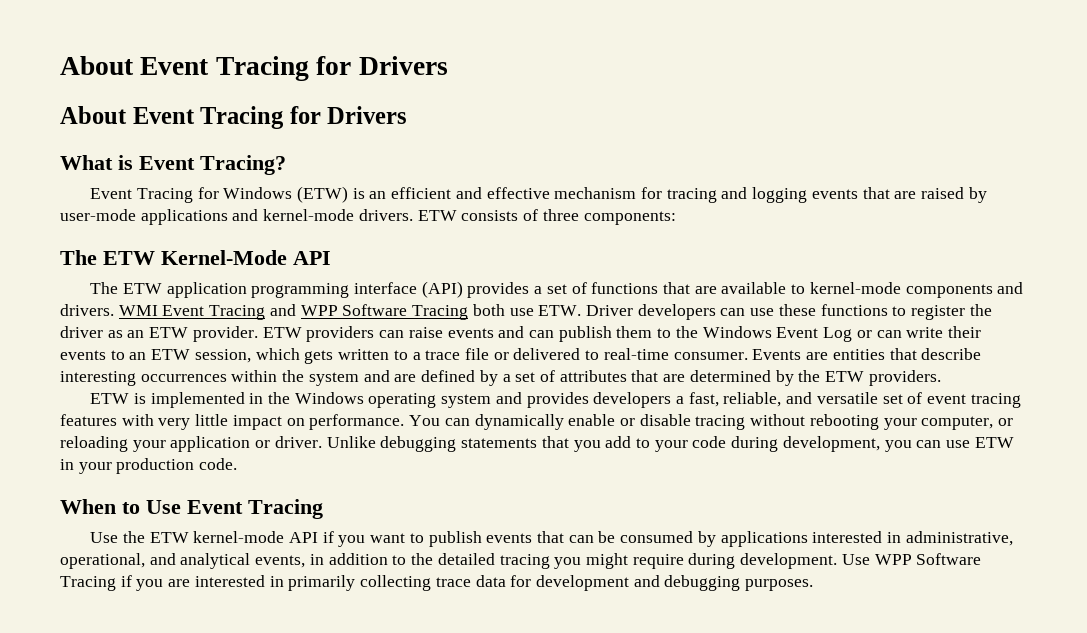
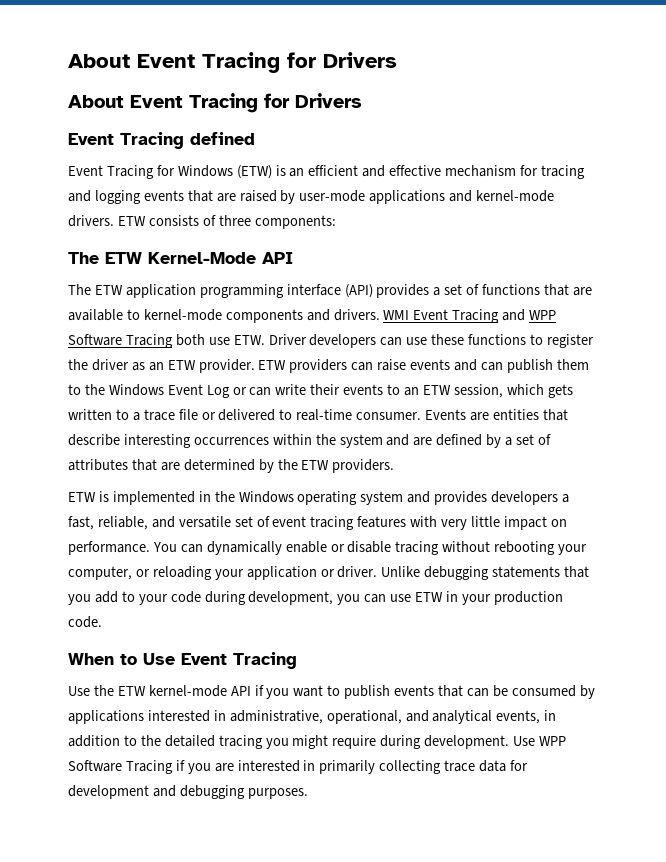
- What is Event Tracing?
+ Event Tracing defined

